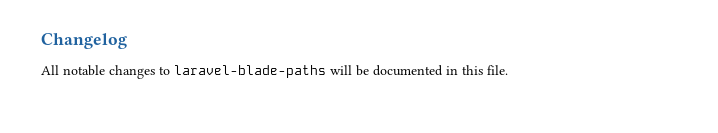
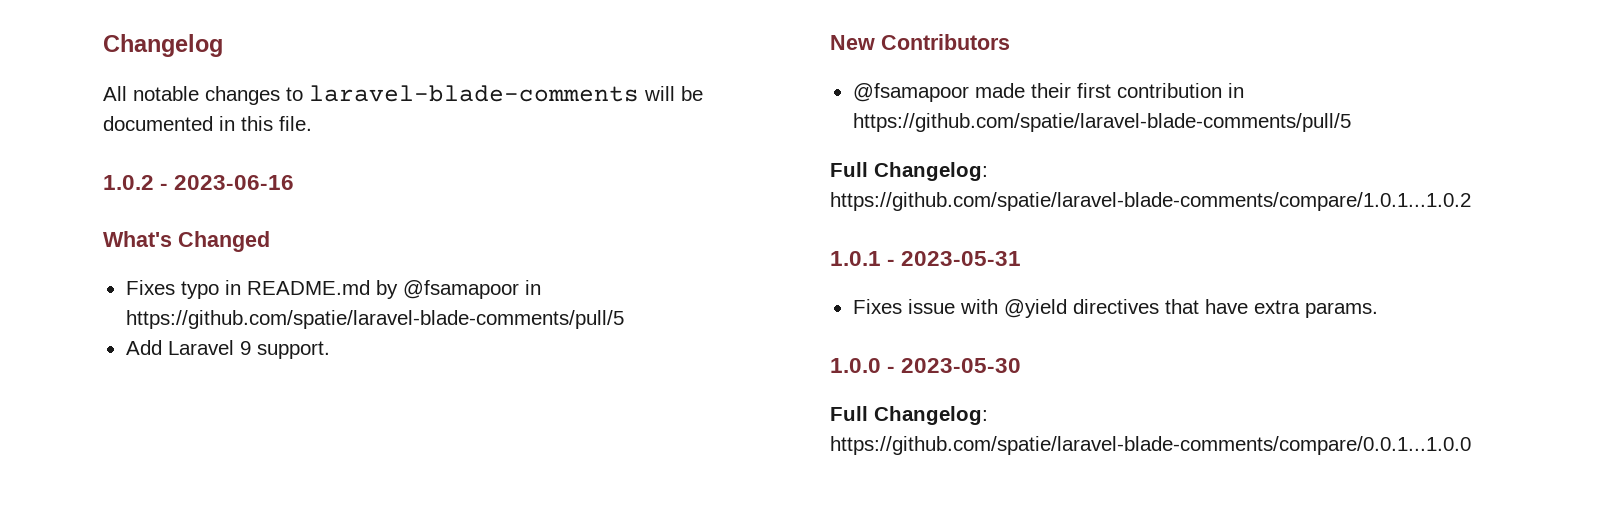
- All notable changes to laravel-blade-paths will be documented in this file.
+ All notable changes to laravel-blade-comments will be documented in this file.
+ 1.0.2 - 2023-06-16
+ What's Changed
+ Fixes typo in README.md by @fsamapoor in https://github.com/spatie/laravel-blade-comments/pull/5
+ Add Laravel 9 support.
+ New Contributors
+ @fsamapoor made their first contribution in https://github.com/spatie/laravel-blade-comments/pull/5
+ Full Changelog: https://github.com/spatie/laravel-blade-comments/compare/1.0.1...1.0.2
+ 1.0.1 - 2023-05-31
+ Fixes issue with @yield directives that have extra params.
+ 1.0.0 - 2023-05-30
+ Full Changelog: https://github.com/spatie/laravel-blade-comments/compare/0.0.1...1.0.0

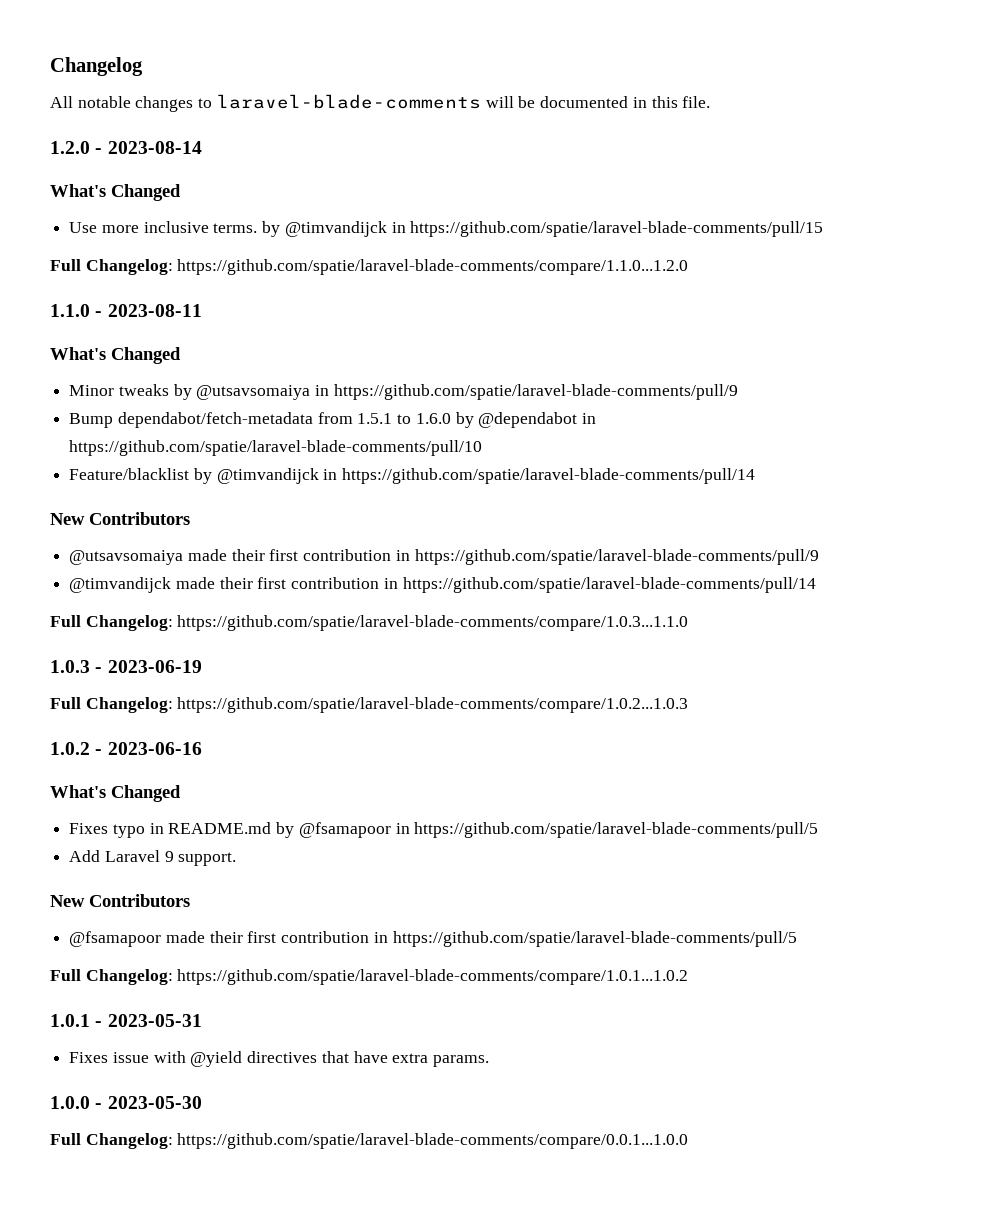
+ 1.2.0 - 2023-08-14
+ What's Changed
+ Use more inclusive terms. by @timvandijck in https://github.com/spatie/laravel-blade-comments/pull/15
+ Full Changelog: https://github.com/spatie/laravel-blade-comments/compare/1.1.0...1.2.0
+ 1.1.0 - 2023-08-11
+ What's Changed
+ Minor tweaks by @utsavsomaiya in https://github.com/spatie/laravel-blade-comments/pull/9
+ Bump dependabot/fetch-metadata from 1.5.1 to 1.6.0 by @dependabot in https://github.com/spatie/laravel-blade-comments/pull/10
+ Feature/blacklist by @timvandijck in https://github.com/spatie/laravel-blade-comments/pull/14
+ New Contributors
+ @utsavsomaiya made their first contribution in https://github.com/spatie/laravel-blade-comments/pull/9
+ @timvandijck made their first contribution in https://github.com/spatie/laravel-blade-comments/pull/14
+ Full Changelog: https://github.com/spatie/laravel-blade-comments/compare/1.0.3...1.1.0
+ 1.0.3 - 2023-06-19
+ Full Changelog: https://github.com/spatie/laravel-blade-comments/compare/1.0.2...1.0.3

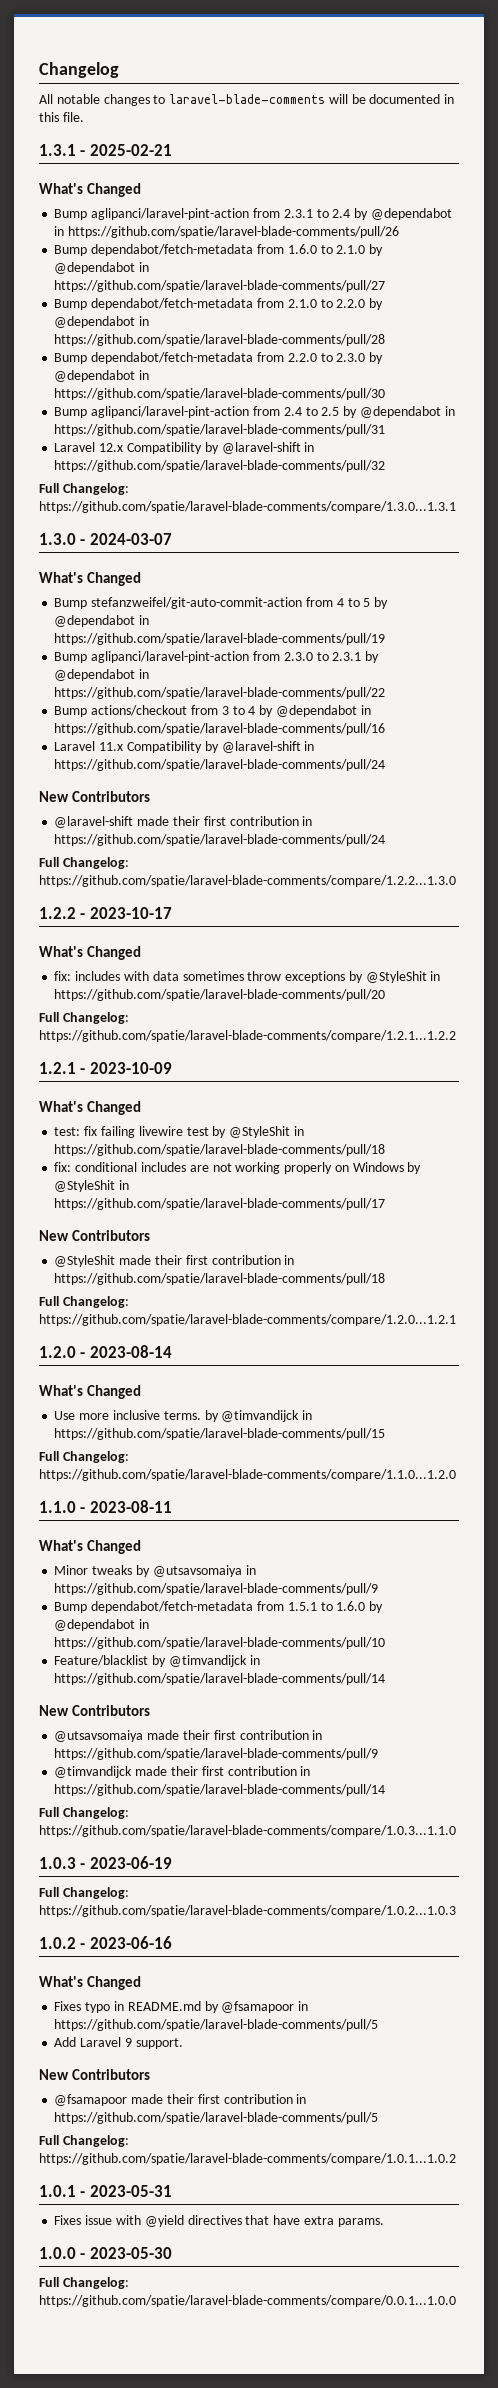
+ 1.3.1 - 2025-02-21
+ What's Changed
+ Bump aglipanci/laravel-pint-action from 2.3.1 to 2.4 by @dependabot in https://github.com/spatie/laravel-blade-comments/pull/26
+ Bump dependabot/fetch-metadata from 1.6.0 to 2.1.0 by @dependabot in https://github.com/spatie/laravel-blade-comments/pull/27
+ Bump dependabot/fetch-metadata from 2.1.0 to 2.2.0 by @dependabot in https://github.com/spatie/laravel-blade-comments/pull/28
+ Bump dependabot/fetch-metadata from 2.2.0 to 2.3.0 by @dependabot in https://github.com/spatie/laravel-blade-comments/pull/30
+ Bump aglipanci/laravel-pint-action from 2.4 to 2.5 by @dependabot in https://github.com/spatie/laravel-blade-comments/pull/31
+ Laravel 12.x Compatibility by @laravel-shift in https://github.com/spatie/laravel-blade-comments/pull/32
+ Full Changelog: https://github.com/spatie/laravel-blade-comments/compare/1.3.0...1.3.1
+ 1.3.0 - 2024-03-07
+ What's Changed
+ Bump stefanzweifel/git-auto-commit-action from 4 to 5 by @dependabot in https://github.com/spatie/laravel-blade-comments/pull/19
+ Bump aglipanci/laravel-pint-action from 2.3.0 to 2.3.1 by @dependabot in https://github.com/spatie/laravel-blade-comments/pull/22
+ Bump actions/checkout from 3 to 4 by @dependabot in https://github.com/spatie/laravel-blade-comments/pull/16
+ Laravel 11.x Compatibility by @laravel-shift in https://github.com/spatie/laravel-blade-comments/pull/24
+ New Contributors
+ @laravel-shift made their first contribution in https://github.com/spatie/laravel-blade-comments/pull/24
+ Full Changelog: https://github.com/spatie/laravel-blade-comments/compare/1.2.2...1.3.0
+ 1.2.2 - 2023-10-17
+ What's Changed
+ fix: includes with data sometimes throw exceptions by @StyleShit in https://github.com/spatie/laravel-blade-comments/pull/20
+ Full Changelog: https://github.com/spatie/laravel-blade-comments/compare/1.2.1...1.2.2
+ 1.2.1 - 2023-10-09
+ What's Changed
+ test: fix failing livewire test by @StyleShit in https://github.com/spatie/laravel-blade-comments/pull/18
+ fix: conditional includes are not working properly on Windows by @StyleShit in https://github.com/spatie/laravel-blade-comments/pull/17
+ New Contributors
+ @StyleShit made their first contribution in https://github.com/spatie/laravel-blade-comments/pull/18
+ Full Changelog: https://github.com/spatie/laravel-blade-comments/compare/1.2.0...1.2.1

